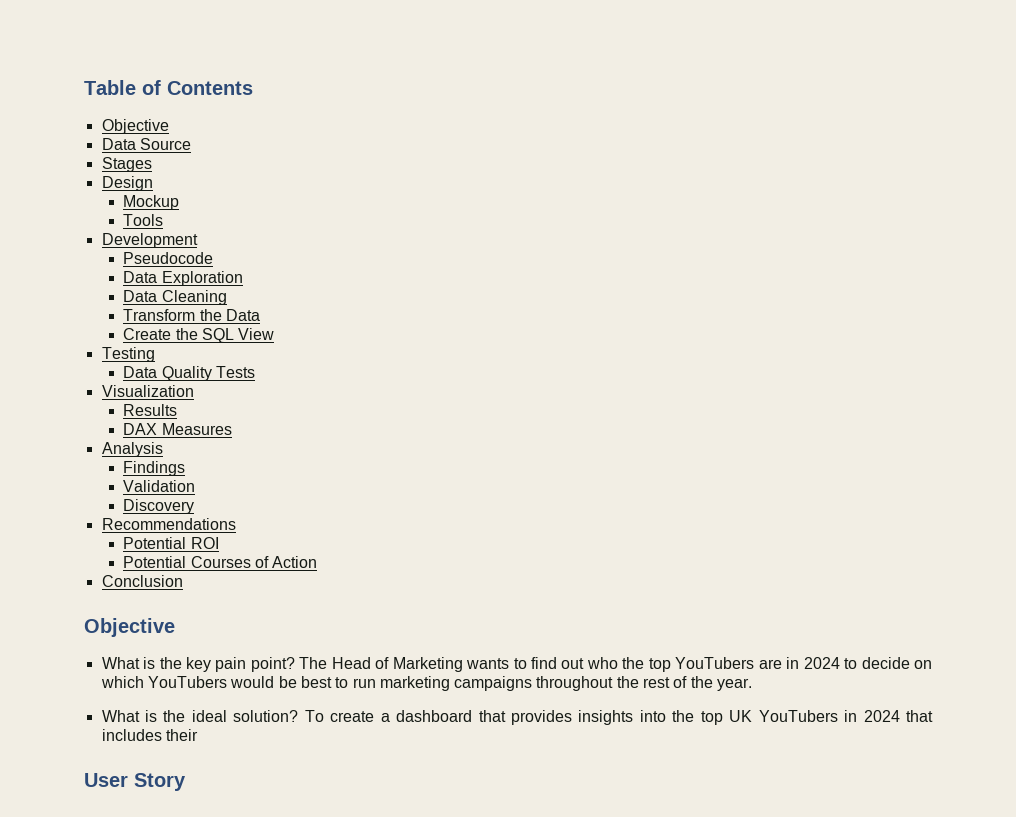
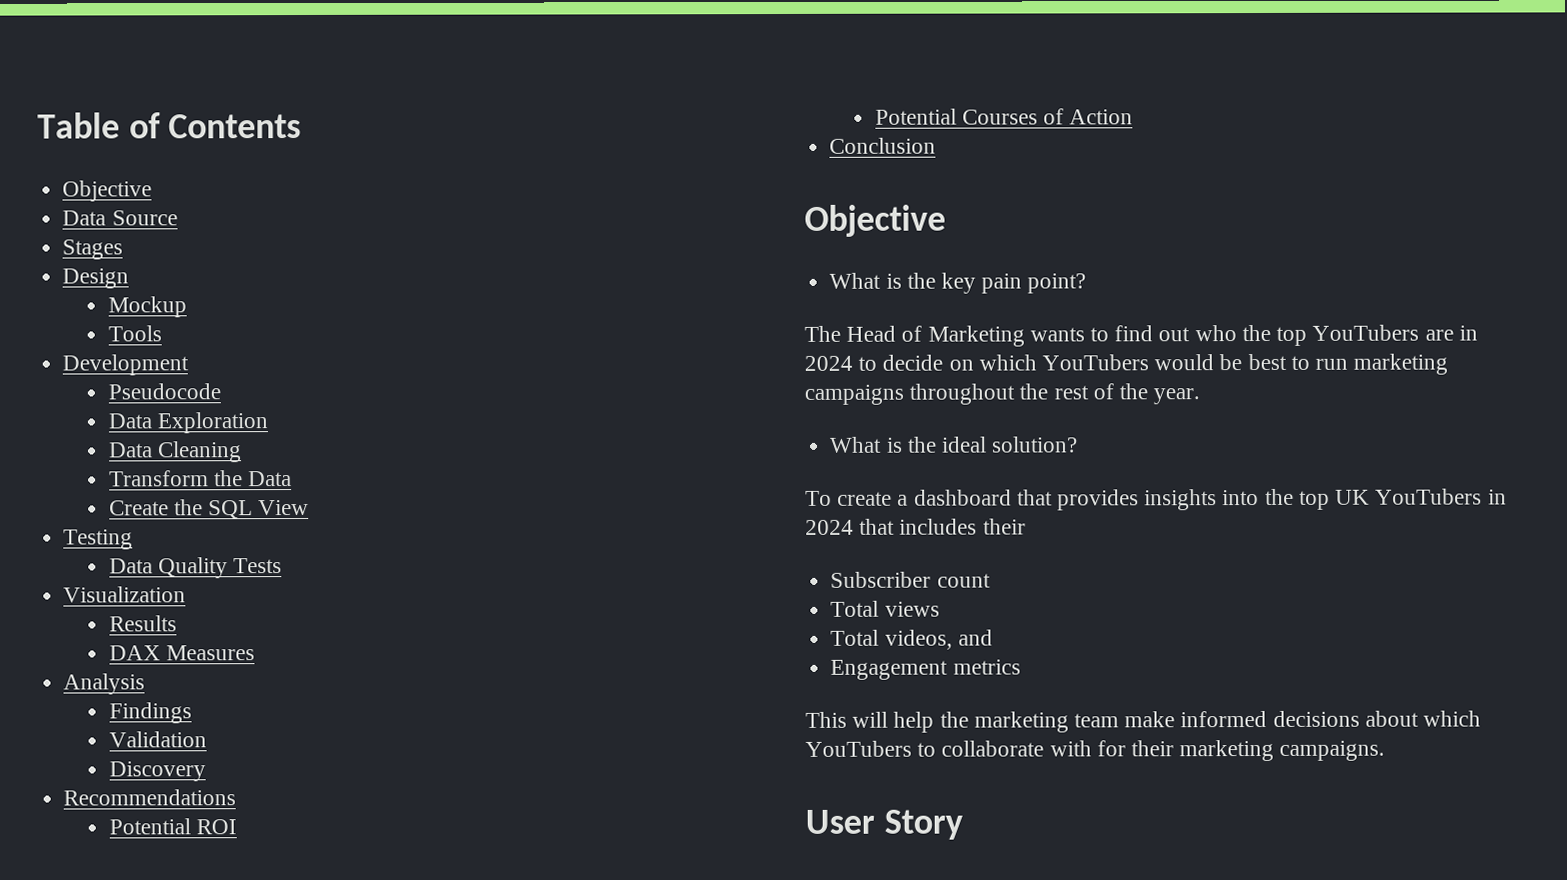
- What is the key pain point? The Head of Marketing wants to find out who the top YouTubers are in 2024 to decide on which YouTubers would be best to run marketing campaigns throughout the rest of the year.
+ What is the key pain point?
+ The Head of Marketing wants to find out who the top YouTubers are in 2024 to decide on which YouTubers would be best to run marketing campaigns throughout the rest of the year.
- What is the ideal solution? To create a dashboard that provides insights into the top UK YouTubers in 2024 that includes their
+ What is the ideal solution?
+ To create a dashboard that provides insights into the top UK YouTubers in 2024 that includes their
+ Subscriber count
+ Total views
+ Total videos, and
+ Engagement metrics
+ This will help the marketing team make informed decisions about which YouTubers to collaborate with for their marketing campaigns.

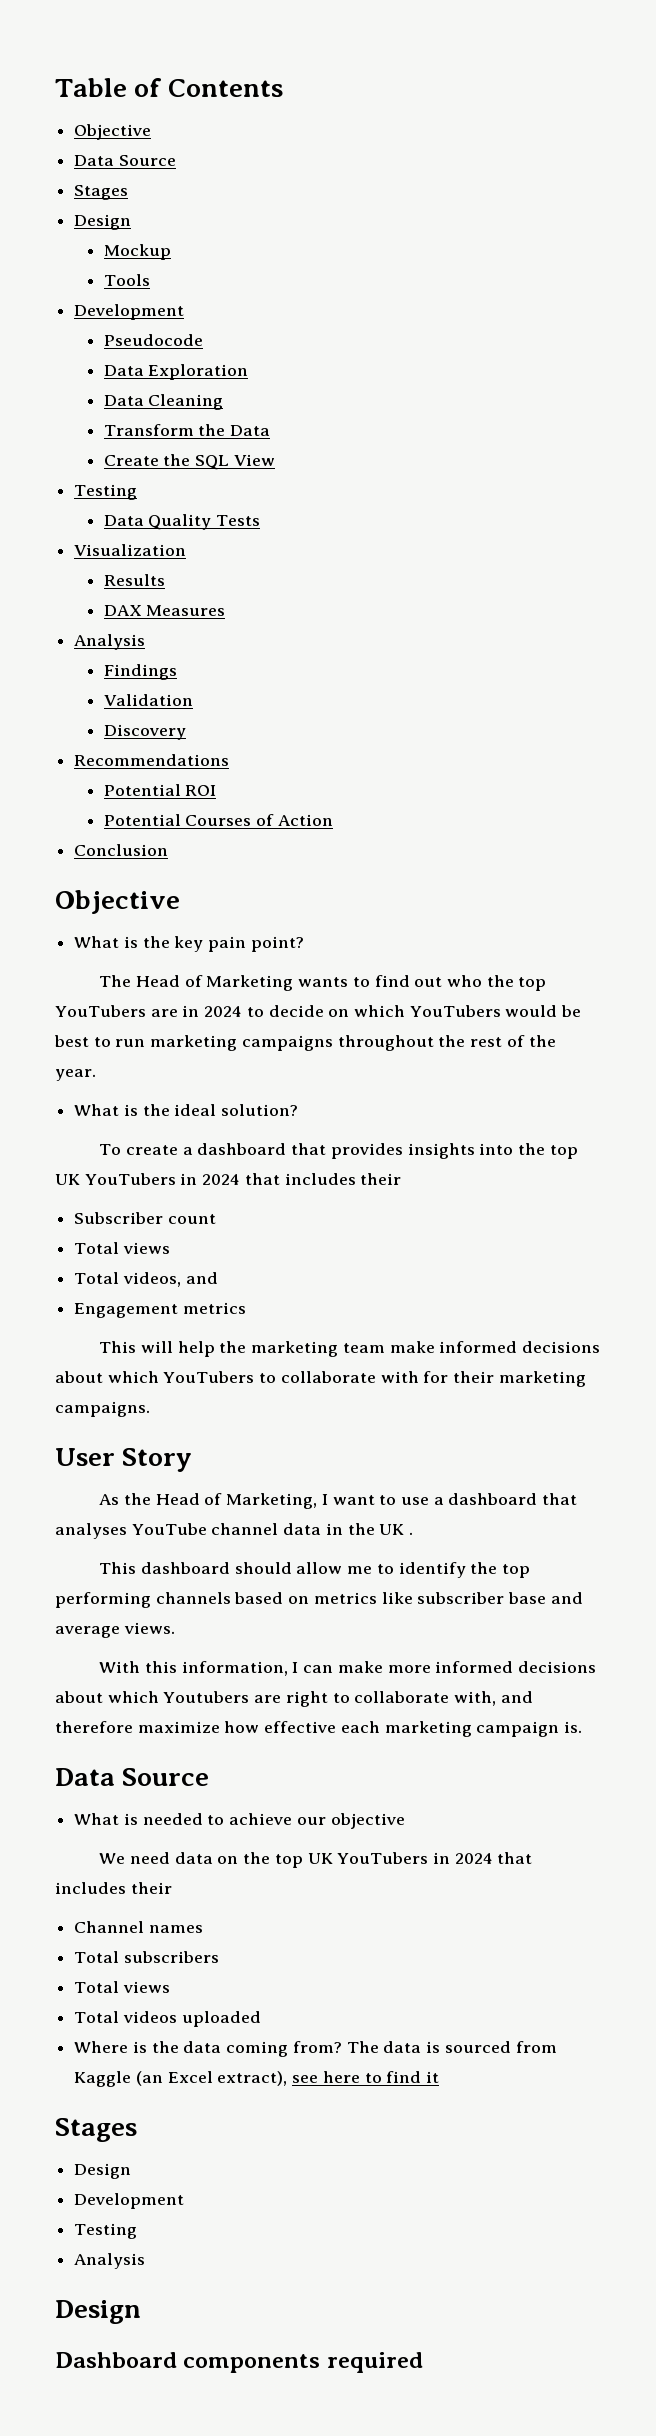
+ As the Head of Marketing, I want to use a dashboard that analyses YouTube channel data in the UK .
+ This dashboard should allow me to identify the top performing channels based on metrics like subscriber base and average views.
+ With this information, I can make more informed decisions about which Youtubers are right to collaborate with, and therefore maximize how effective each marketing campaign is.
+ Data Source
+ What is needed to achieve our objective
+ We need data on the top UK YouTubers in 2024 that includes their
+ Channel names
+ Total subscribers
+ Total views
+ Total videos uploaded
+ Where is the data coming from? The data is sourced from Kaggle (an Excel extract), see here to find it
+ Stages
+ Design
+ Development
+ Testing
+ Analysis
+ Design
+ Dashboard components required

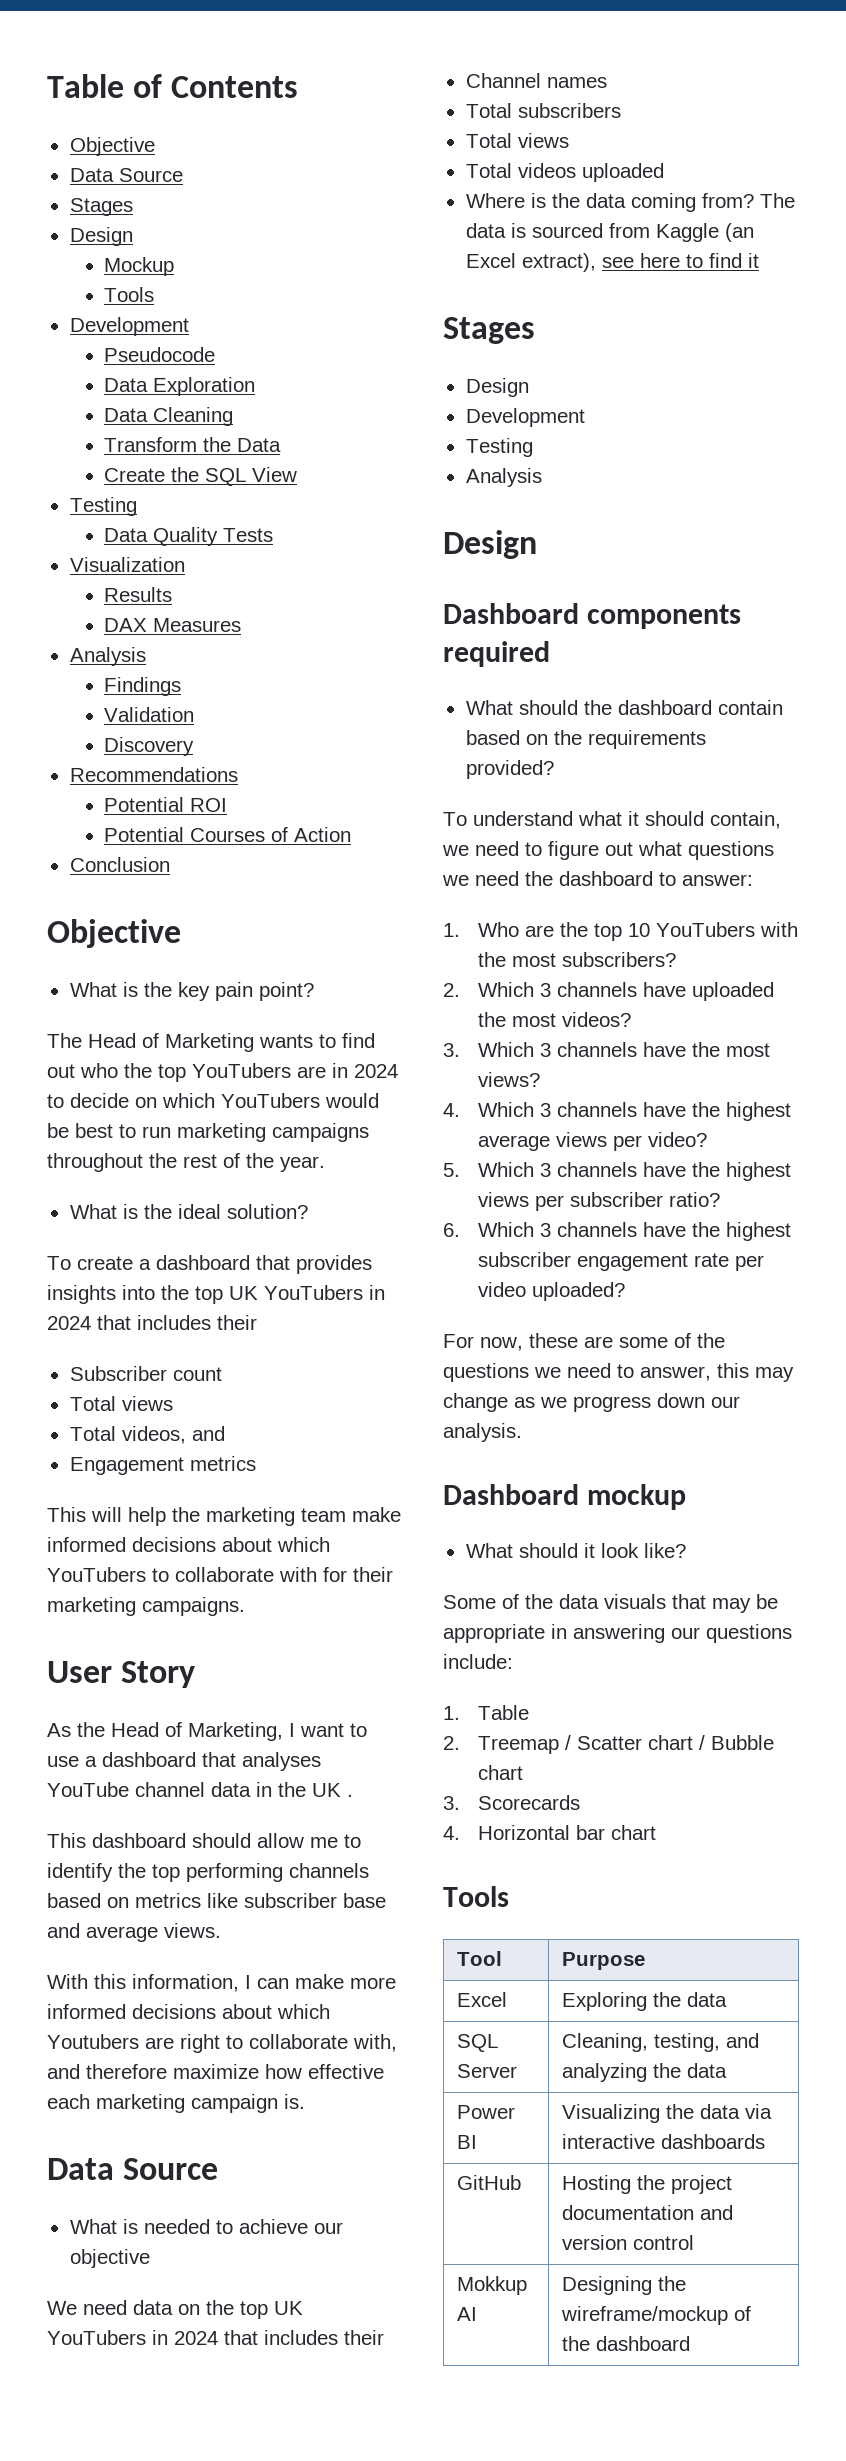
+ What should the dashboard contain based on the requirements provided?
+ To understand what it should contain, we need to figure out what questions we need the dashboard to answer:
+ 1. Who are the top 10 YouTubers with the most subscribers?
+ 2. Which 3 channels have uploaded the most videos?
+ 3. Which 3 channels have the most views?
+ 4. Which 3 channels have the highest average views per video?
+ 5. Which 3 channels have the highest views per subscriber ratio?
+ 6. Which 3 channels have the highest subscriber engagement rate per video uploaded?
+ For now, these are some of the questions we need to answer, this may change as we progress down our analysis.
+ Dashboard mockup
+ What should it look like?
+ Some of the data visuals that may be appropriate in answering our questions include:
+ 1. Table
+ 2. Treemap / Scatter chart / Bubble chart
+ 3. Scorecards
+ 4. Horizontal bar chart
+ Tools
+ Tool | Purpose
+ Excel | Exploring the data
+ SQL Server | Cleaning, testing, and analyzing the data
+ Power BI | Visualizing the data via interactive dashboards
+ GitHub | Hosting the project documentation and version control
+ Mokkup AI | Designing the wireframe/mockup of the dashboard

